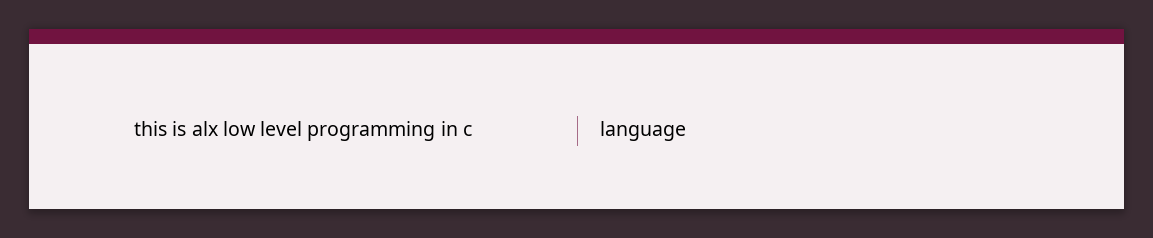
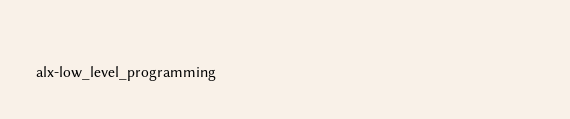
- this is alx low level programming in c language
+ alx-low_level_programming

